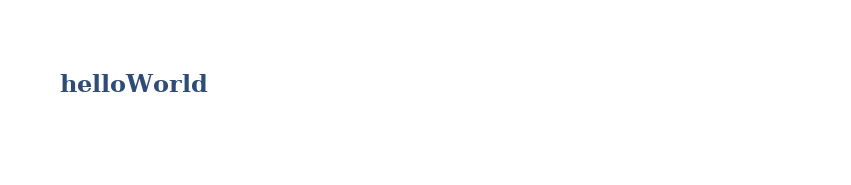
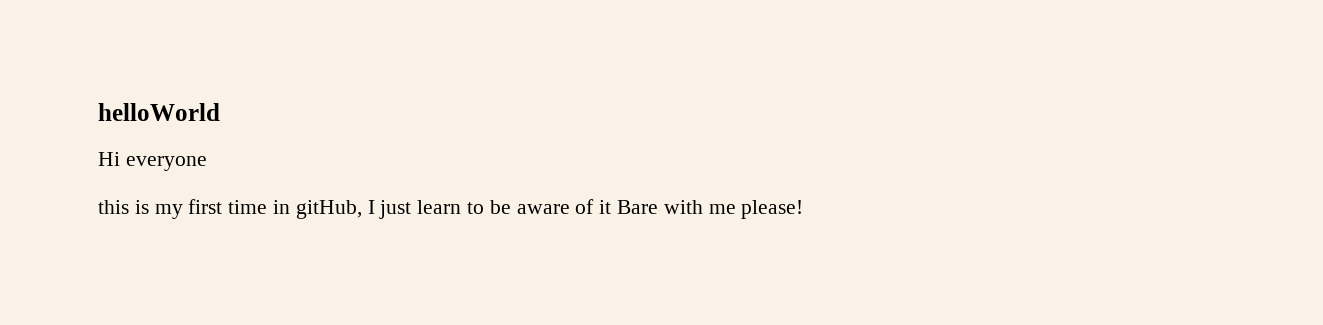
+ Hi everyone
+ this is my first time in gitHub, I just learn to be aware of it Bare with me please!

